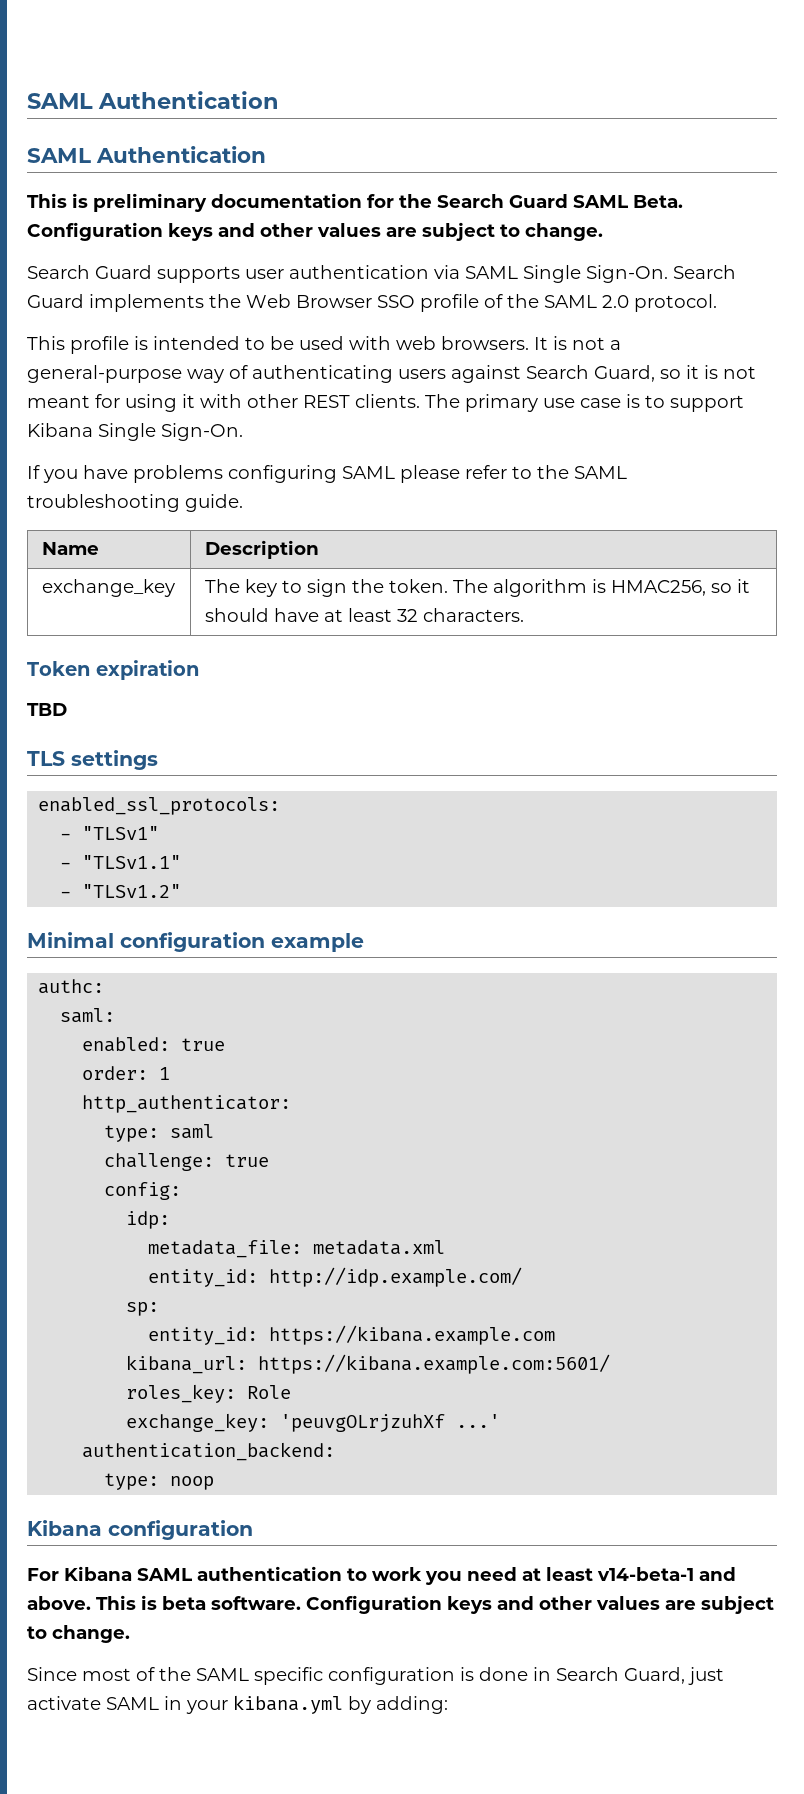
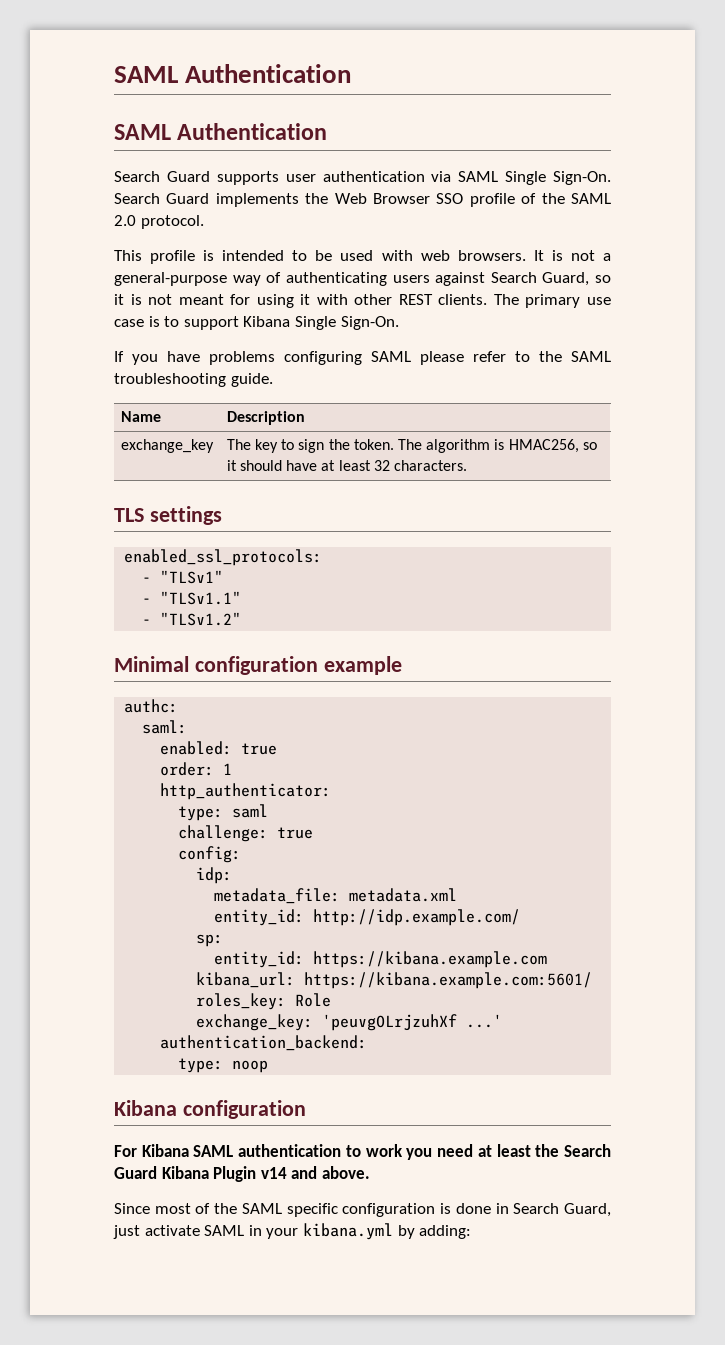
- This is preliminary documentation for the Search Guard SAML Beta. Configuration keys and other values are subject to change.
- Token expiration
- TBD
- For Kibana SAML authentication to work you need at least v14-beta-1 and above. This is beta software. Configuration keys and other values are subject to change.
+ For Kibana SAML authentication to work you need at least the Search Guard Kibana Plugin v14 and above.

